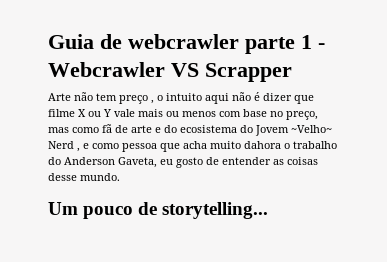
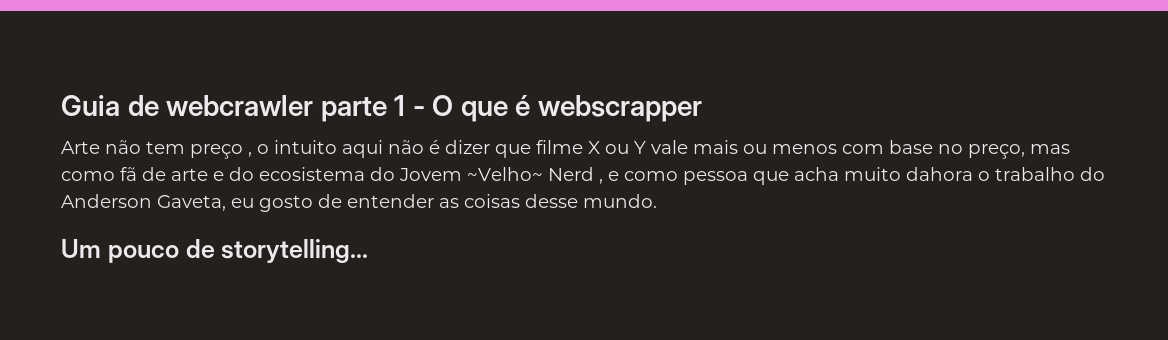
- Guia de webcrawler parte 1 - Webcrawler VS Scrapper
+ Guia de webcrawler parte 1 - O que é webscrapper

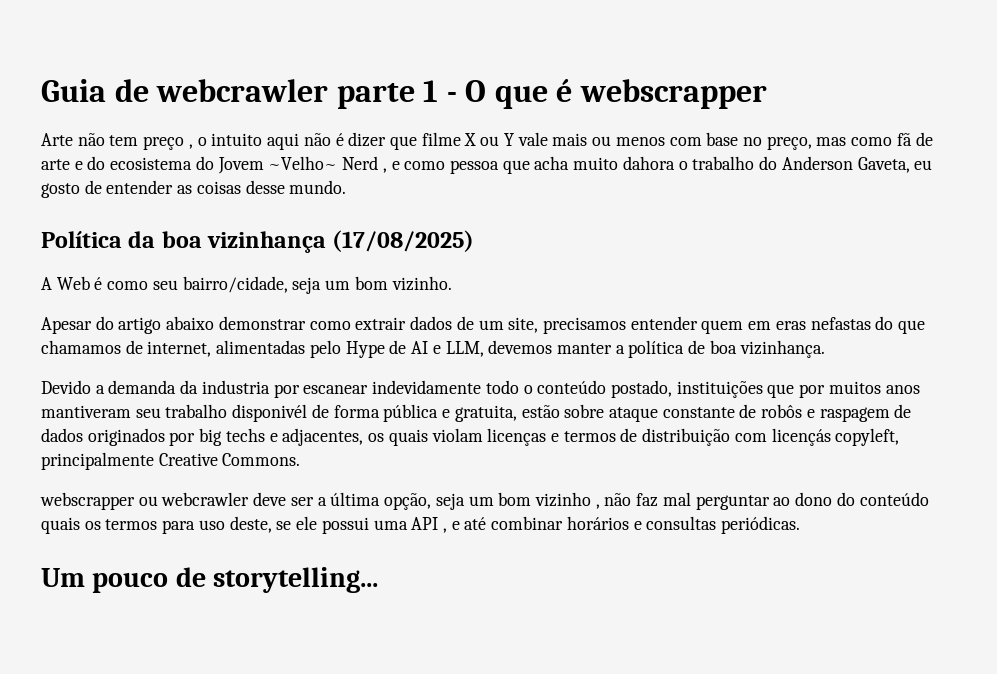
+ Política da boa vizinhança (17/08/2025)
+ A Web é como seu bairro/cidade, seja um bom vizinho.
+ Apesar do artigo abaixo demonstrar como extrair dados de um site, precisamos entender quem em eras nefastas do que chamamos de internet, alimentadas pelo Hype de AI e LLM, devemos manter a política de boa vizinhança.
+ Devido a demanda da industria por escanear indevidamente todo o conteúdo postado, instituições que por muitos anos mantiveram seu trabalho disponivél de forma pública e gratuita, estão sobre ataque constante de robôs e raspagem de dados originados por big techs e adjacentes, os quais violam licenças e termos de distribuição com licençás copyleft, principalmente Creative Commons.
+ webscrapper ou webcrawler deve ser a última opção, seja um bom vizinho , não faz mal perguntar ao dono do conteúdo quais os termos para uso deste, se ele possui uma API , e até combinar horários e consultas periódicas.

